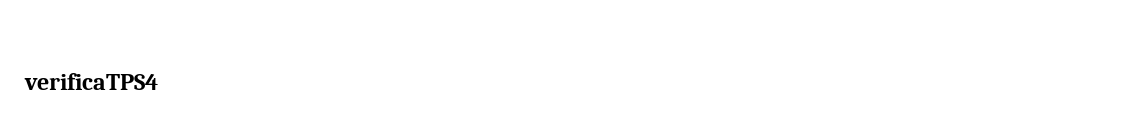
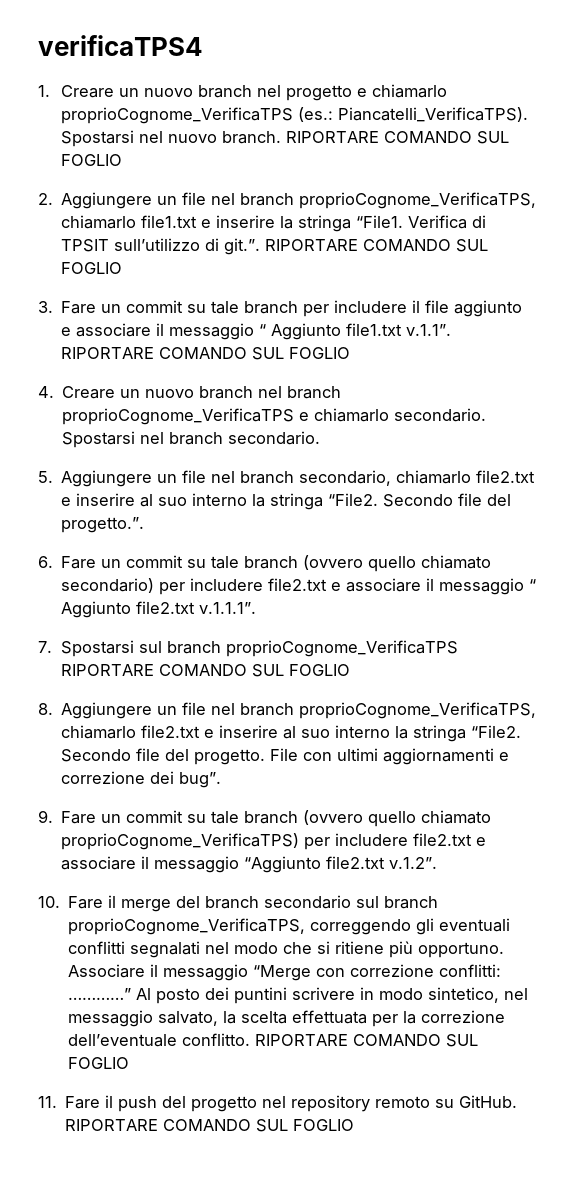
+ 1. Creare un nuovo branch nel progetto e chiamarlo proprioCognome_VerificaTPS (es.: Piancatelli_VerificaTPS). Spostarsi nel nuovo branch. RIPORTARE COMANDO SUL FOGLIO
+ 2. Aggiungere un file nel branch proprioCognome_VerificaTPS, chiamarlo file1.txt e inserire la stringa “File1. Verifica di TPSIT sull’utilizzo di git.”. RIPORTARE COMANDO SUL FOGLIO
+ 3. Fare un commit su tale branch per includere il file aggiunto e associare il messaggio “ Aggiunto file1.txt v.1.1”. RIPORTARE COMANDO SUL FOGLIO
+ 4. Creare un nuovo branch nel branch proprioCognome_VerificaTPS e chiamarlo secondario. Spostarsi nel branch secondario.
+ 5. Aggiungere un file nel branch secondario, chiamarlo file2.txt e inserire al suo interno la stringa “File2. Secondo file del progetto.”.
+ 6. Fare un commit su tale branch (ovvero quello chiamato secondario) per includere file2.txt e associare il messaggio “ Aggiunto file2.txt v.1.1.1”.
+ 7. Spostarsi sul branch proprioCognome_VerificaTPS RIPORTARE COMANDO SUL FOGLIO
+ 8. Aggiungere un file nel branch proprioCognome_VerificaTPS, chiamarlo file2.txt e inserire al suo interno la stringa “File2. Secondo file del progetto. File con ultimi aggiornamenti e correzione dei bug”.
+ 9. Fare un commit su tale branch (ovvero quello chiamato proprioCognome_VerificaTPS) per includere file2.txt e associare il messaggio “Aggiunto file2.txt v.1.2”.
+ 10. Fare il merge del branch secondario sul branch proprioCognome_VerificaTPS, correggendo gli eventuali conflitti segnalati nel modo che si ritiene più opportuno. Associare il messaggio “Merge con correzione conflitti: …………” Al posto dei puntini scrivere in modo sintetico, nel messaggio salvato, la scelta effettuata per la correzione dell’eventuale conflitto. RIPORTARE COMANDO SUL FOGLIO
+ 11. Fare il push del progetto nel repository remoto su GitHub. RIPORTARE COMANDO SUL FOGLIO

